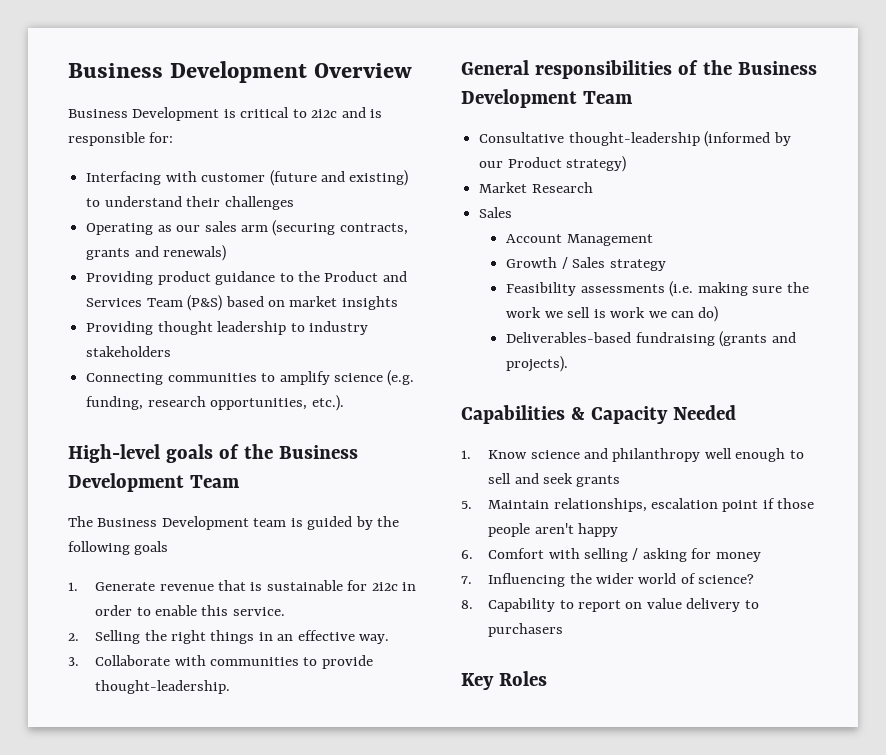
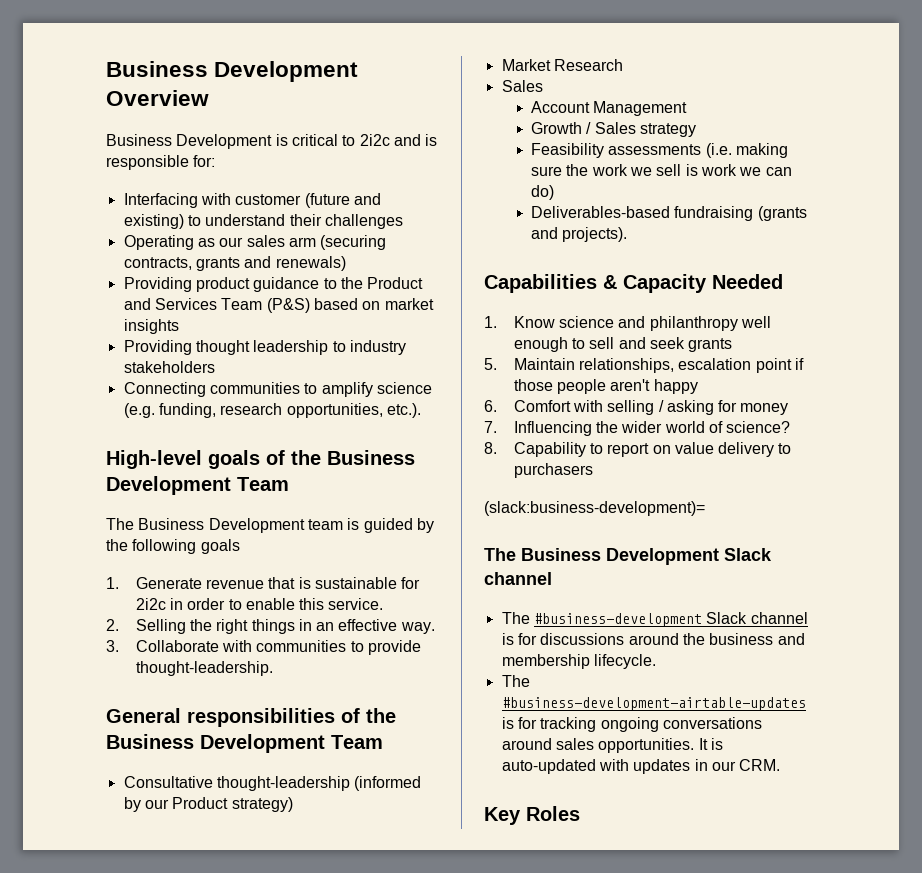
+ (slack:business-development)=
+ The Business Development Slack channel
+ The #business-development Slack channel is for discussions around the business and membership lifecycle.
+ The #business-development-airtable-updates is for tracking ongoing conversations around sales opportunities. It is auto-updated with updates in our CRM.

